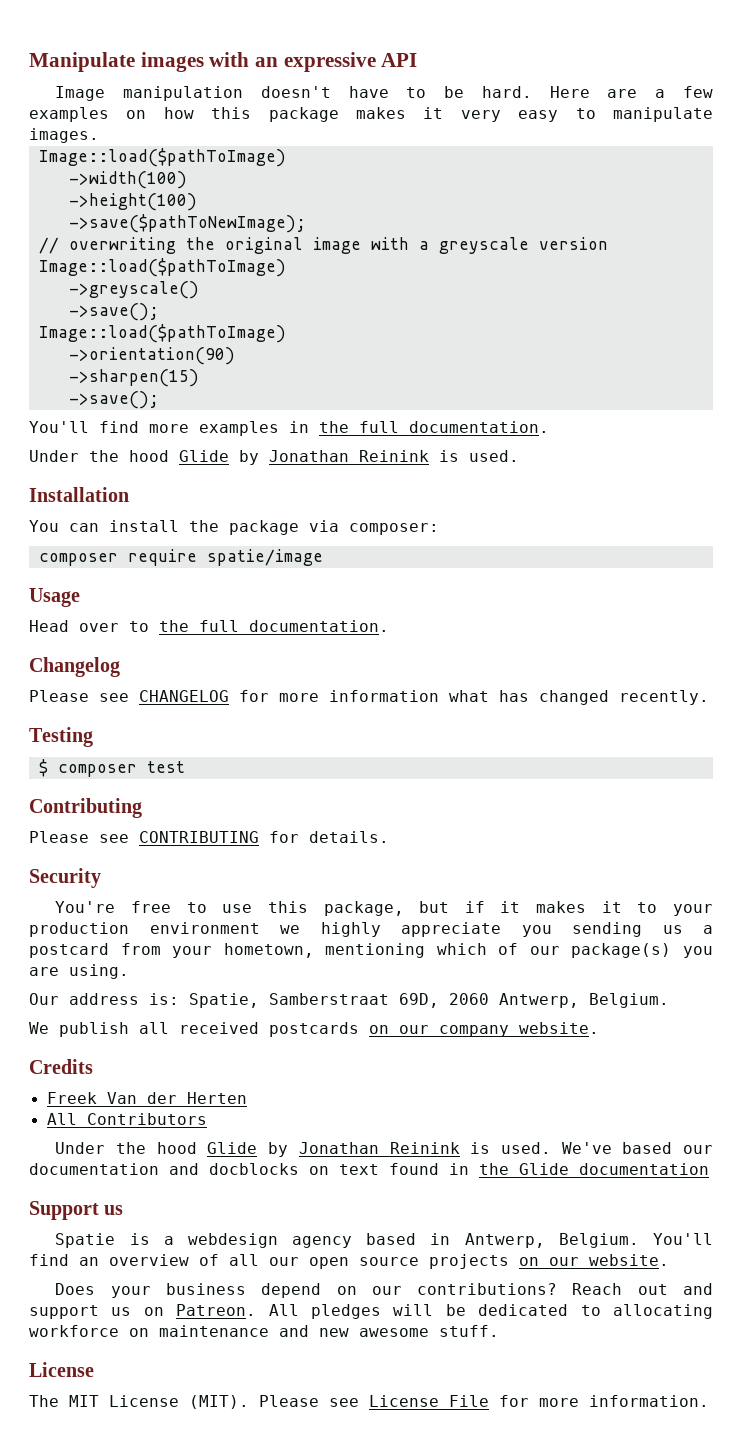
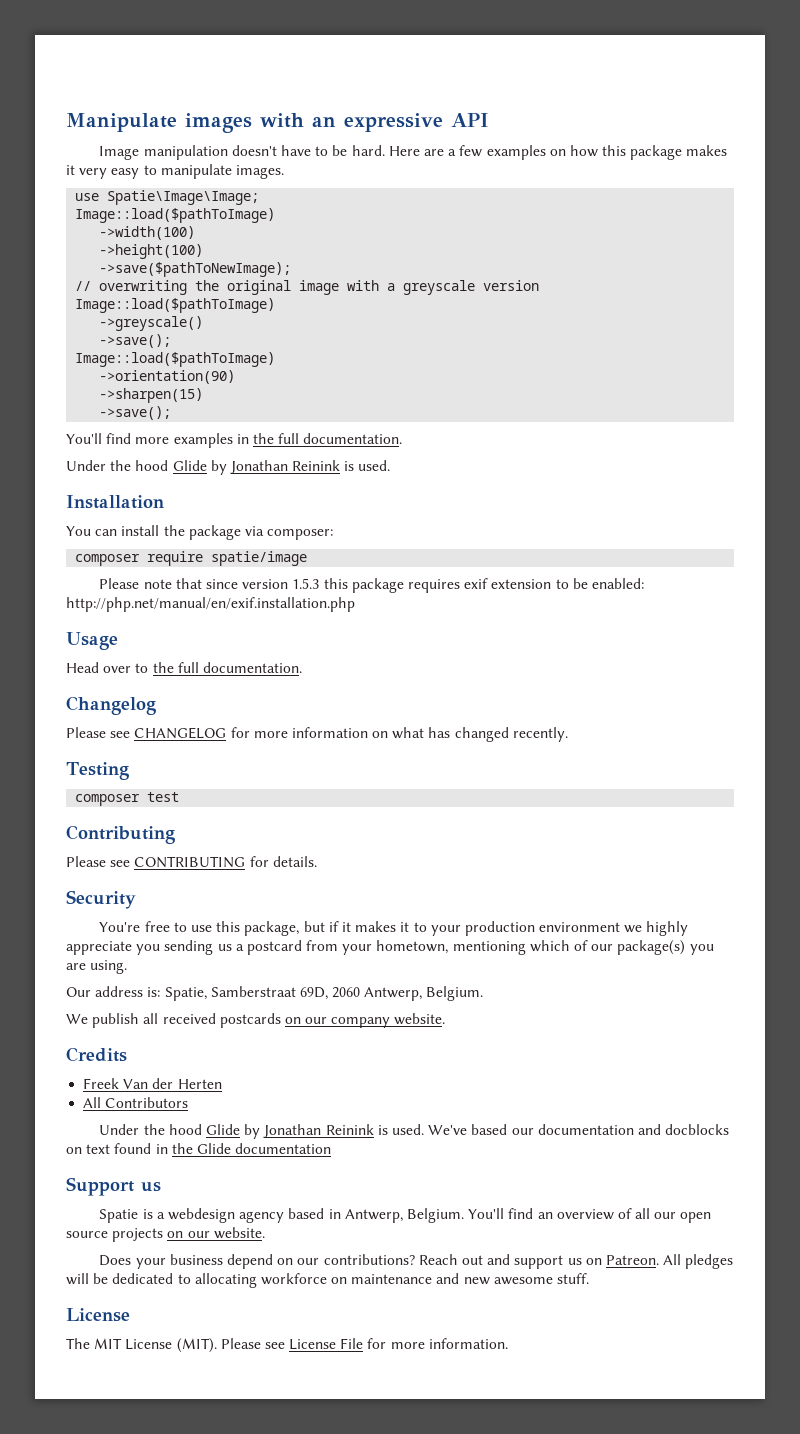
+ use Spatie\Image\Image;
+ Please note that since version 1.5.3 this package requires exif extension to be enabled: http://php.net/manual/en/exif.installation.php
- Please see CHANGELOG for more information what has changed recently.
+ Please see CHANGELOG for more information on what has changed recently.
- $ composer test
+ composer test

